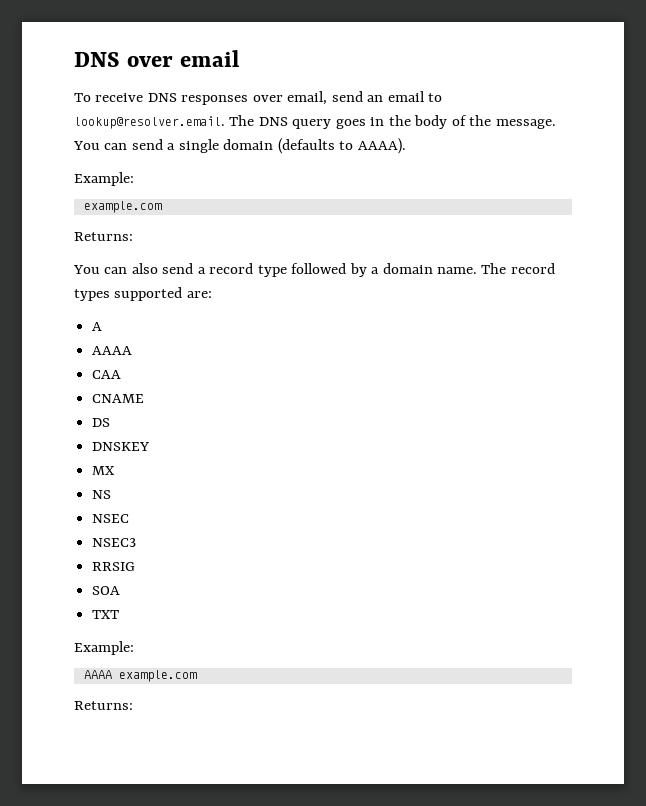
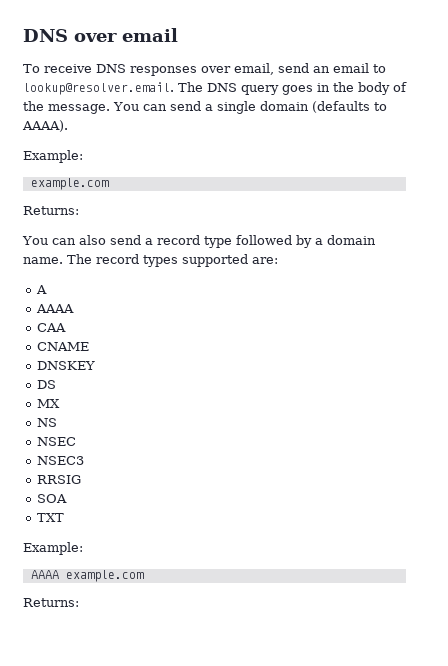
+ DNSKEY
- DNSKEY

